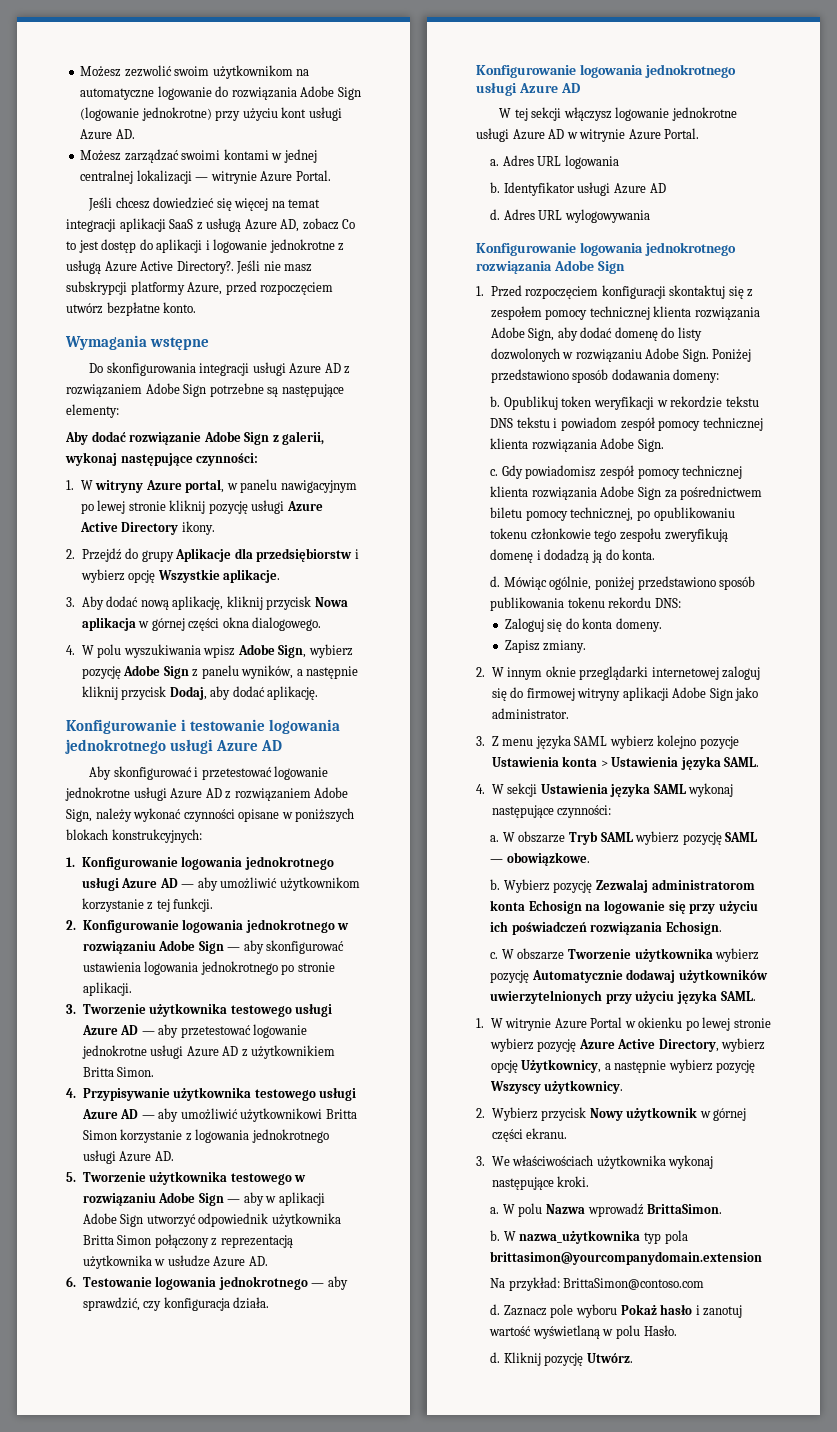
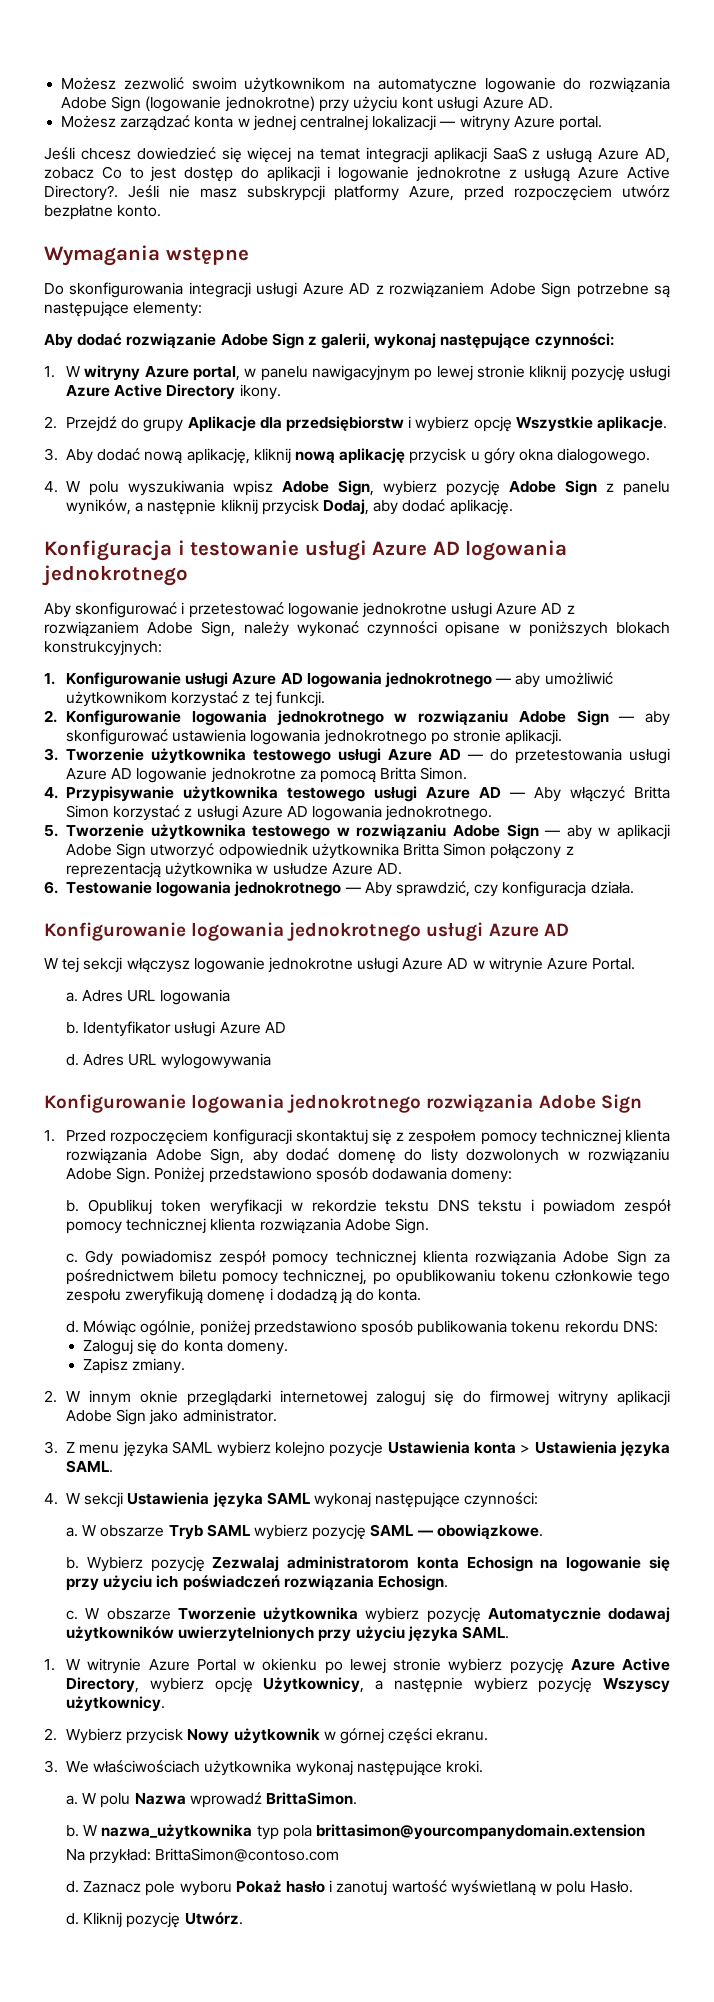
- Możesz zarządzać swoimi kontami w jednej centralnej lokalizacji — witrynie Azure Portal.
+ Możesz zarządzać konta w jednej centralnej lokalizacji — witryny Azure portal.
- 3. Aby dodać nową aplikację, kliknij przycisk Nowa aplikacja w górnej części okna dialogowego.
+ 3. Aby dodać nową aplikację, kliknij nową aplikację przycisk u góry okna dialogowego.
- Konfigurowanie i testowanie logowania jednokrotnego usługi Azure AD
+ Konfiguracja i testowanie usługi Azure AD logowania jednokrotnego
- 1. Konfigurowanie logowania jednokrotnego usługi Azure AD — aby umożliwić użytkownikom korzystanie z tej funkcji.
+ 1. Konfigurowanie usługi Azure AD logowania jednokrotnego — aby umożliwić użytkownikom korzystać z tej funkcji.
- 3. Tworzenie użytkownika testowego usługi Azure AD — aby przetestować logowanie jednokrotne usługi Azure AD z użytkownikiem Britta Simon.
+ 3. Tworzenie użytkownika testowego usługi Azure AD — do przetestowania usługi Azure AD logowanie jednokrotne za pomocą Britta Simon.
- 4. Przypisywanie użytkownika testowego usługi Azure AD — aby umożliwić użytkownikowi Britta Simon korzystanie z logowania jednokrotnego usługi Azure AD.
+ 4. Przypisywanie użytkownika testowego usługi Azure AD — Aby włączyć Britta Simon korzystać z usługi Azure AD logowania jednokrotnego.
- 6. Testowanie logowania jednokrotnego — aby sprawdzić, czy konfiguracja działa.
+ 6. Testowanie logowania jednokrotnego — Aby sprawdzić, czy konfiguracja działa.

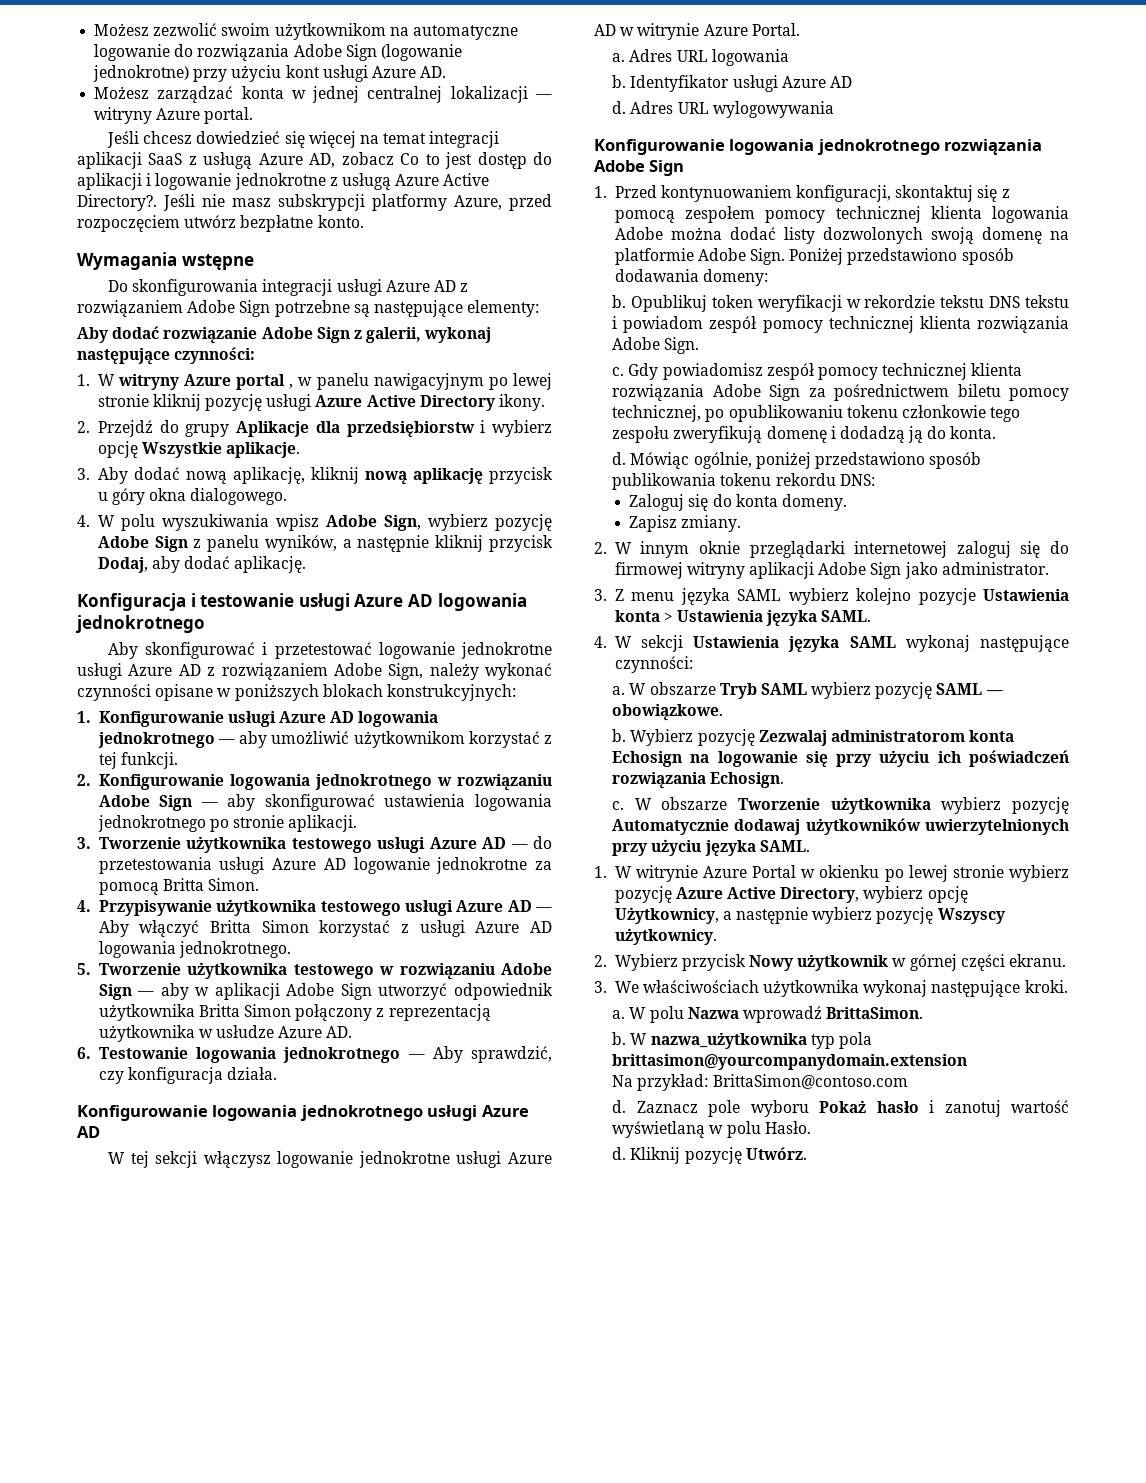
- 1. W witryny Azure portal, w panelu nawigacyjnym po lewej stronie kliknij pozycję usługi Azure Active Directory ikony.
+ 1. W witryny Azure portal , w panelu nawigacyjnym po lewej stronie kliknij pozycję usługi Azure Active Directory ikony.
- 1. Przed rozpoczęciem konfiguracji skontaktuj się z zespołem pomocy technicznej klienta rozwiązania Adobe Sign, aby dodać domenę do listy dozwolonych w rozwiązaniu Adobe Sign.
+ 1. Przed kontynuowaniem konfiguracji, skontaktuj się z pomocą zespołem pomocy technicznej klienta logowania Adobe można dodać listy dozwolonych swoją domenę na platformie Adobe Sign.

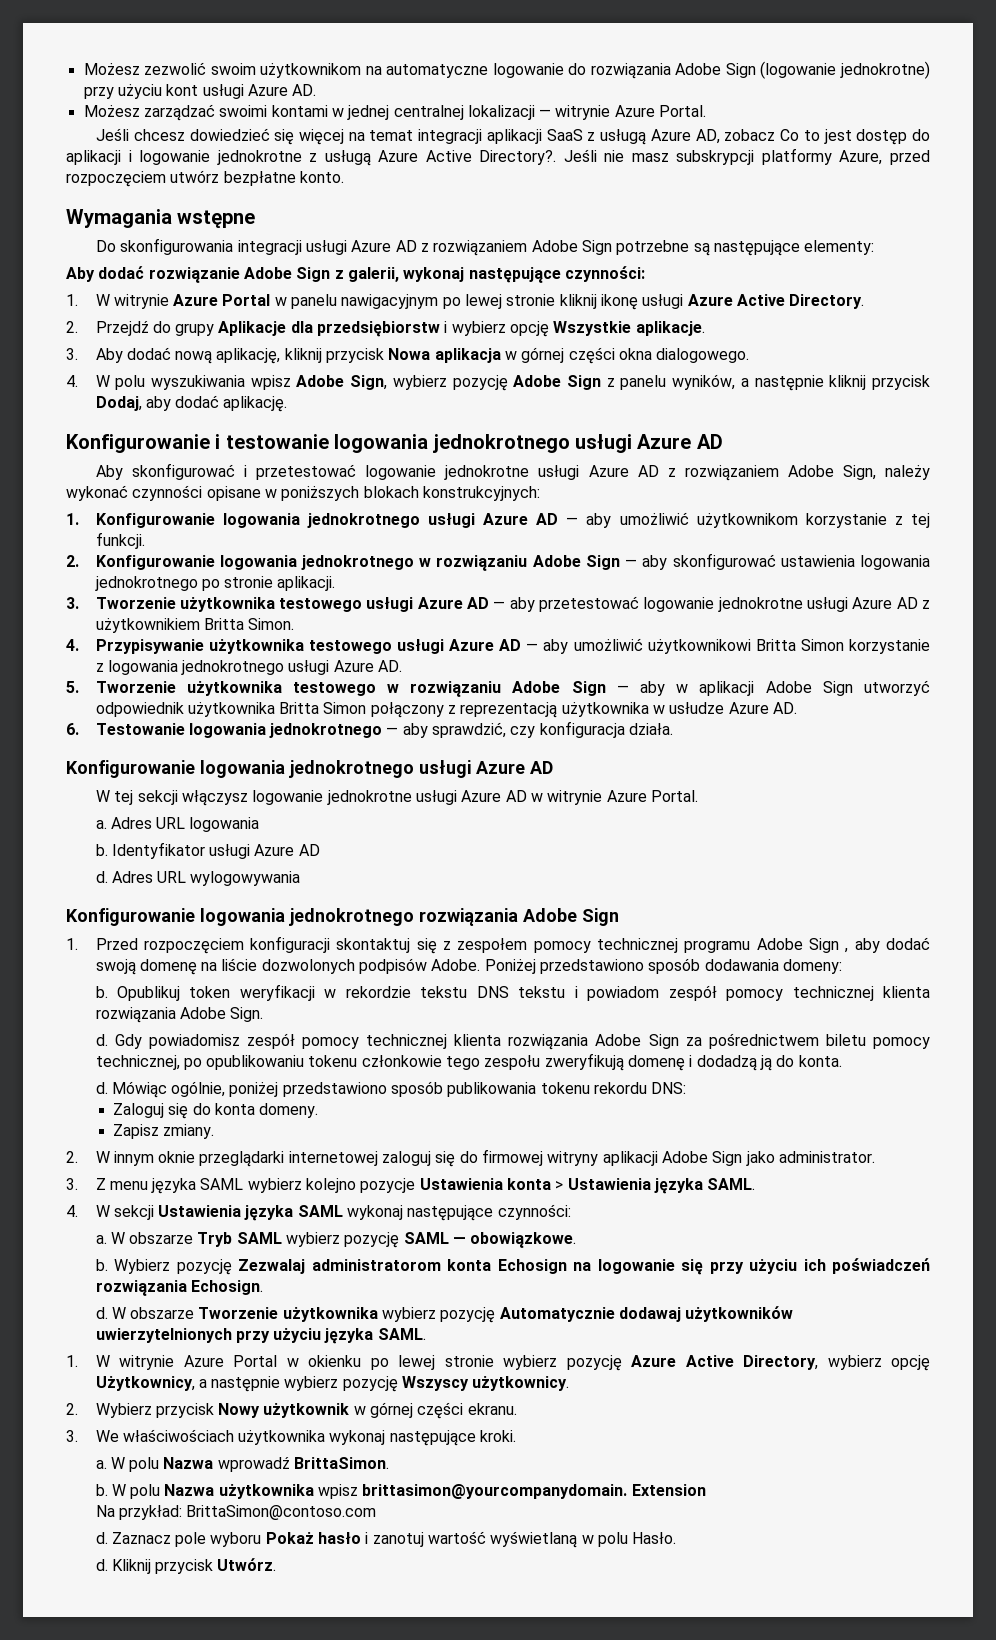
- Możesz zarządzać konta w jednej centralnej lokalizacji — witryny Azure portal.
+ Możesz zarządzać swoimi kontami w jednej centralnej lokalizacji — witrynie Azure Portal.
- 1. W witryny Azure portal , w panelu nawigacyjnym po lewej stronie kliknij pozycję usługi Azure Active Directory ikony.
+ 1. W witrynie Azure Portal w panelu nawigacyjnym po lewej stronie kliknij ikonę usługi Azure Active Directory.
- 3. Aby dodać nową aplikację, kliknij nową aplikację przycisk u góry okna dialogowego.
+ 3. Aby dodać nową aplikację, kliknij przycisk Nowa aplikacja w górnej części okna dialogowego.
- Konfiguracja i testowanie usługi Azure AD logowania jednokrotnego
+ Konfigurowanie i testowanie logowania jednokrotnego usługi Azure AD
- 1. Konfigurowanie usługi Azure AD logowania jednokrotnego — aby umożliwić użytkownikom korzystać z tej funkcji.
+ 1. Konfigurowanie logowania jednokrotnego usługi Azure AD — aby umożliwić użytkownikom korzystanie z tej funkcji.
- 3. Tworzenie użytkownika testowego usługi Azure AD — do przetestowania usługi Azure AD logowanie jednokrotne za pomocą Britta Simon.
+ 3. Tworzenie użytkownika testowego usługi Azure AD — aby przetestować logowanie jednokrotne usługi Azure AD z użytkownikiem Britta Simon.
- 4. Przypisywanie użytkownika testowego usługi Azure AD — Aby włączyć Britta Simon korzystać z usługi Azure AD logowania jednokrotnego.
+ 4. Przypisywanie użytkownika testowego usługi Azure AD — aby umożliwić użytkownikowi Britta Simon korzystanie z logowania jednokrotnego usługi Azure AD.
- 6. Testowanie logowania jednokrotnego — Aby sprawdzić, czy konfiguracja działa.
+ 6. Testowanie logowania jednokrotnego — aby sprawdzić, czy konfiguracja działa.
- 1. Przed kontynuowaniem konfiguracji, skontaktuj się z pomocą zespołem pomocy technicznej klienta logowania Adobe można dodać listy dozwolonych swoją domenę na platformie Adobe Sign.
+ 1. Przed rozpoczęciem konfiguracji skontaktuj się z zespołem pomocy technicznej programu Adobe Sign , aby dodać swoją domenę na liście dozwolonych podpisów Adobe.
  Opublikuj token weryfikacji w rekordzie tekstu DNS tekstu i powiadom zespół pomocy technicznej klienta rozwiązania Adobe Sign.
- c.
+ d.
  Wybierz pozycję Zezwalaj administratorom konta Echosign na logowanie się przy użyciu ich poświadczeń rozwiązania Echosign.
- c.
+ d.
- W nazwa_użytkownika typ pola brittasimon@yourcompanydomain.extension
+ W polu Nazwa użytkownika wpisz brittasimon@yourcompanydomain. Extension
- Kliknij pozycję Utwórz.
+ Kliknij przycisk Utwórz.

